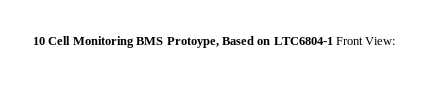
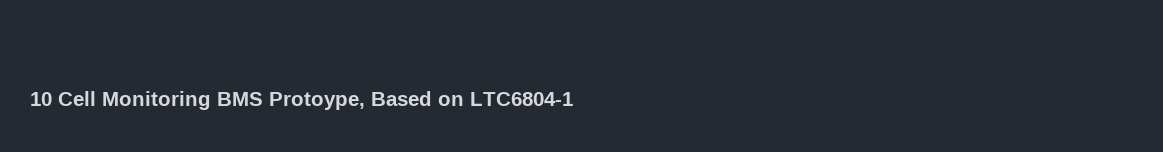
- 10 Cell Monitoring BMS Protoype, Based on LTC6804-1 Front View:
+ 10 Cell Monitoring BMS Protoype, Based on LTC6804-1

